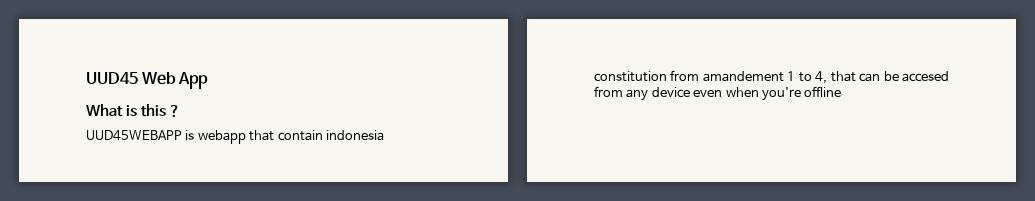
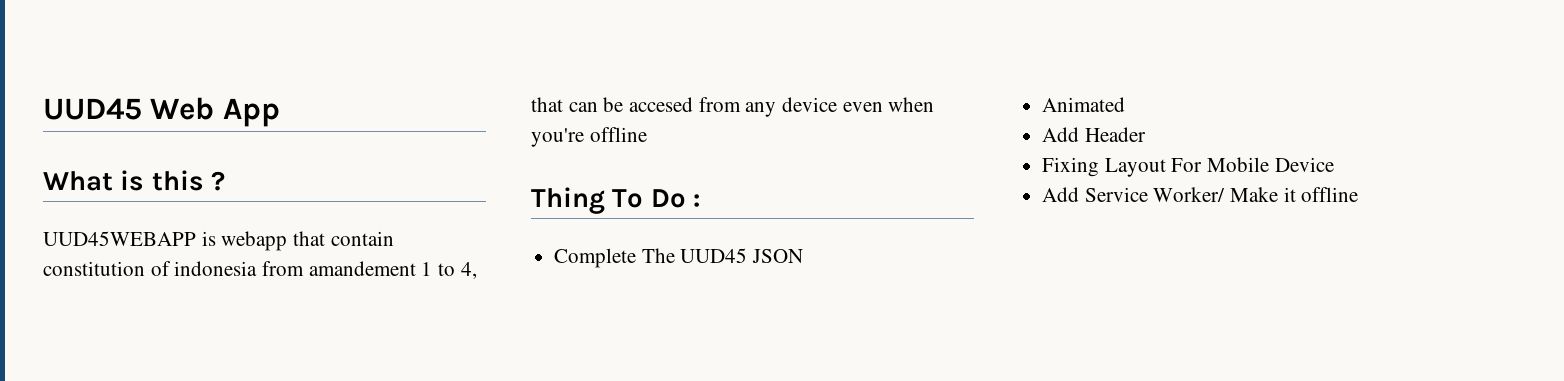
- UUD45WEBAPP is webapp that contain indonesia constitution from amandement 1 to 4, that can be accesed from any device even when you're offline
+ UUD45WEBAPP is webapp that contain constitution of indonesia from amandement 1 to 4, that can be accesed from any device even when you're offline
+ Thing To Do :
+ Complete The UUD45 JSON
+ Animated
+ Add Header
+ Fixing Layout For Mobile Device
+ Add Service Worker/ Make it offline

